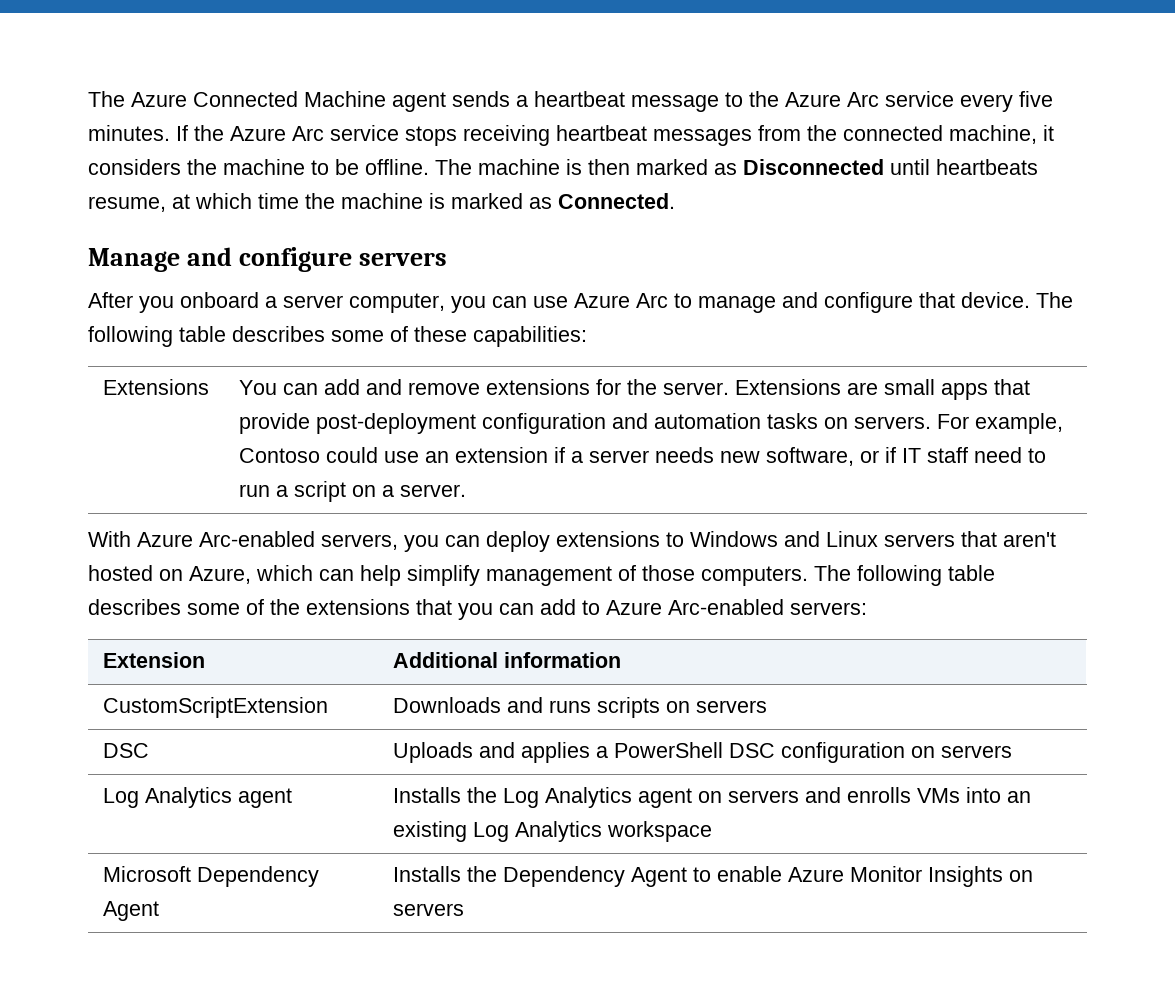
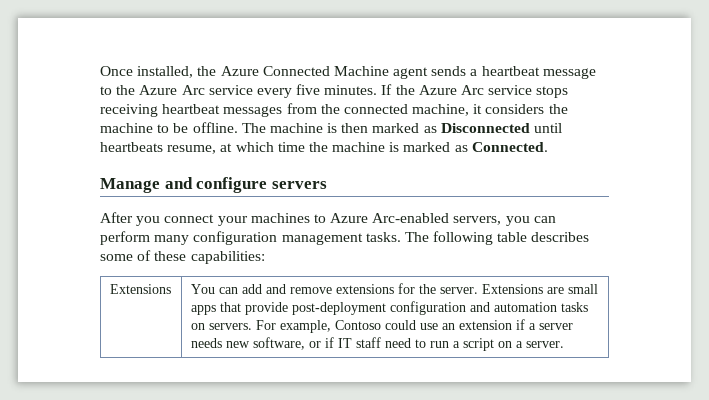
- The Azure Connected Machine agent sends a heartbeat message to the Azure Arc service every five minutes.
+ Once installed, the Azure Connected Machine agent sends a heartbeat message to the Azure Arc service every five minutes.
- After you onboard a server computer, you can use Azure Arc to manage and configure that device.
+ After you connect your machines to Azure Arc-enabled servers, you can perform many configuration management tasks.
- With Azure Arc-enabled servers, you can deploy extensions to Windows and Linux servers that aren't hosted on Azure, which can help simplify management of those computers. The following table describes some of the extensions that you can add to Azure Arc-enabled servers:
- Extension | Additional information
- CustomScriptExtension | Downloads and runs scripts on servers
- DSC | Uploads and applies a PowerShell DSC configuration on servers
- Log Analytics agent | Installs the Log Analytics agent on servers and enrolls VMs into an existing Log Analytics workspace
- Microsoft Dependency Agent | Installs the Dependency Agent to enable Azure Monitor Insights on servers

